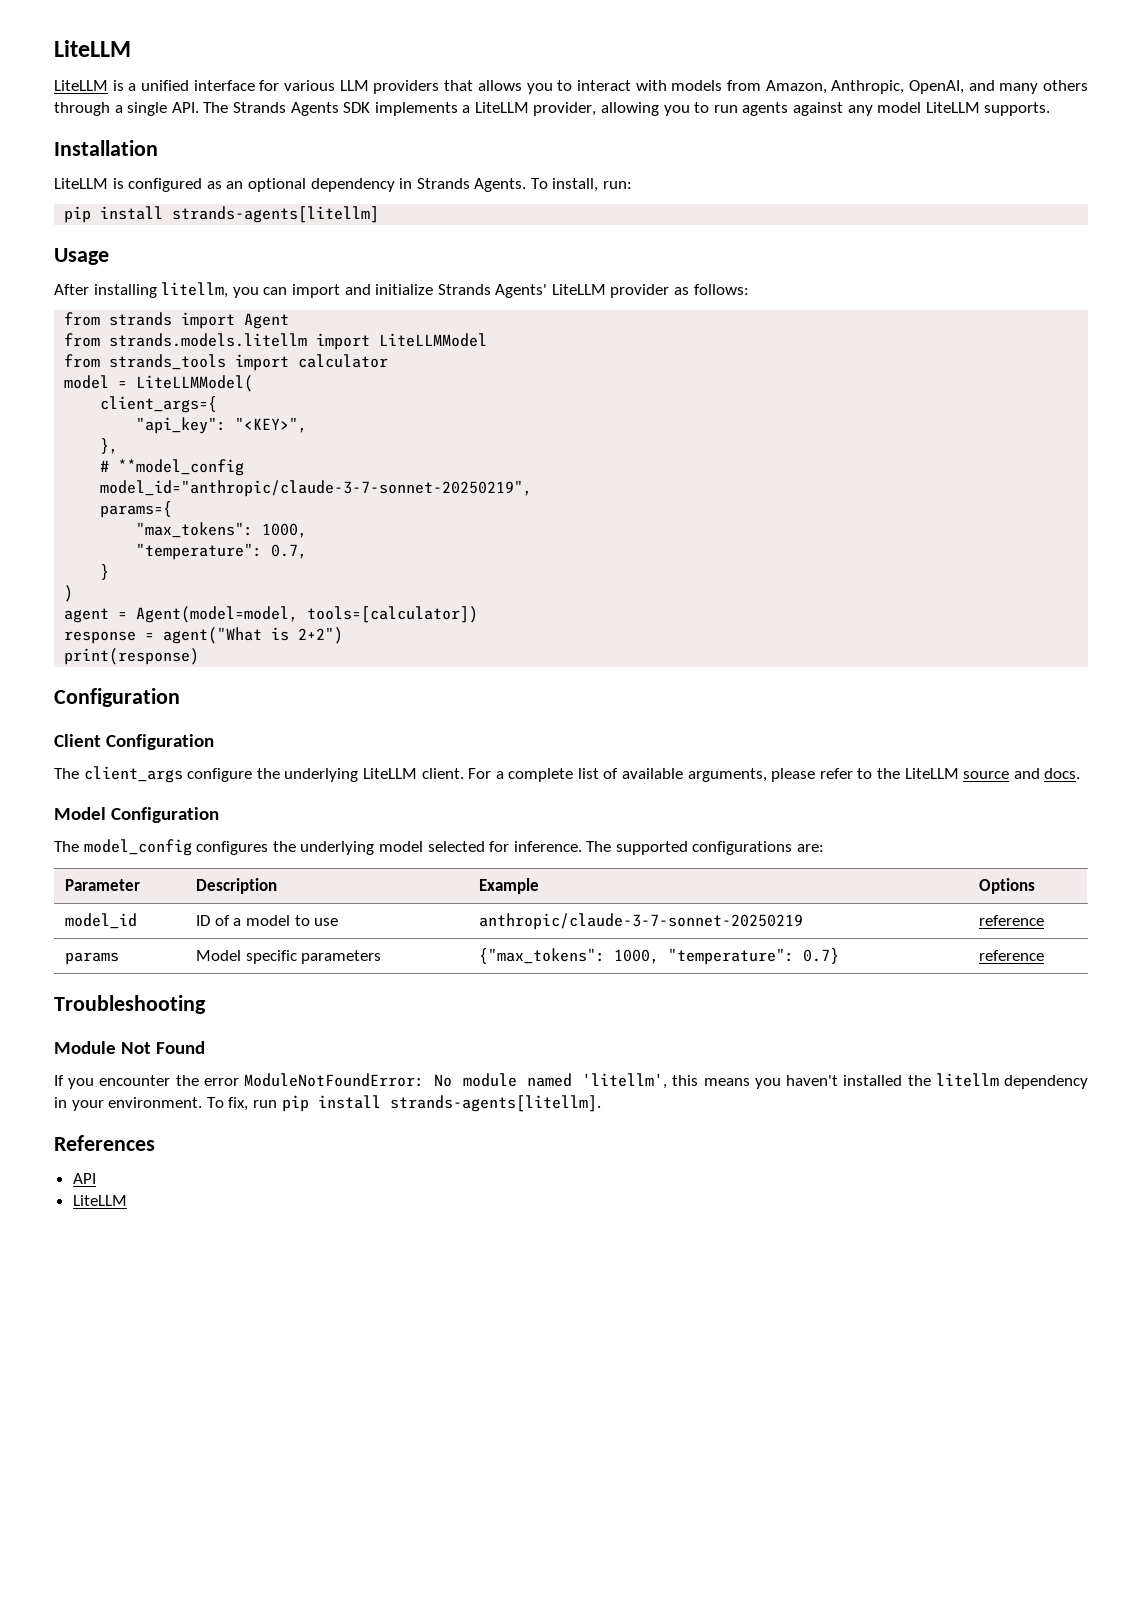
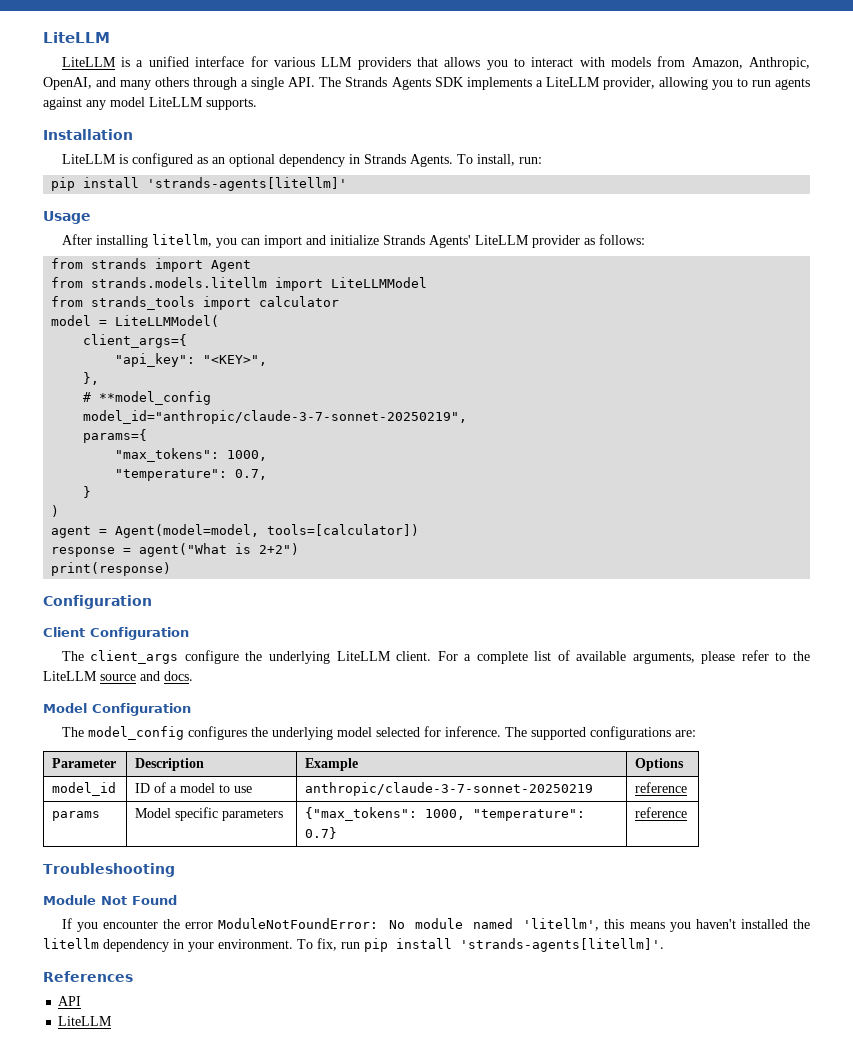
- pip install strands-agents[litellm]
+ pip install 'strands-agents[litellm]'
- To fix, run pip install strands-agents[litellm].
+ To fix, run pip install 'strands-agents[litellm]'.

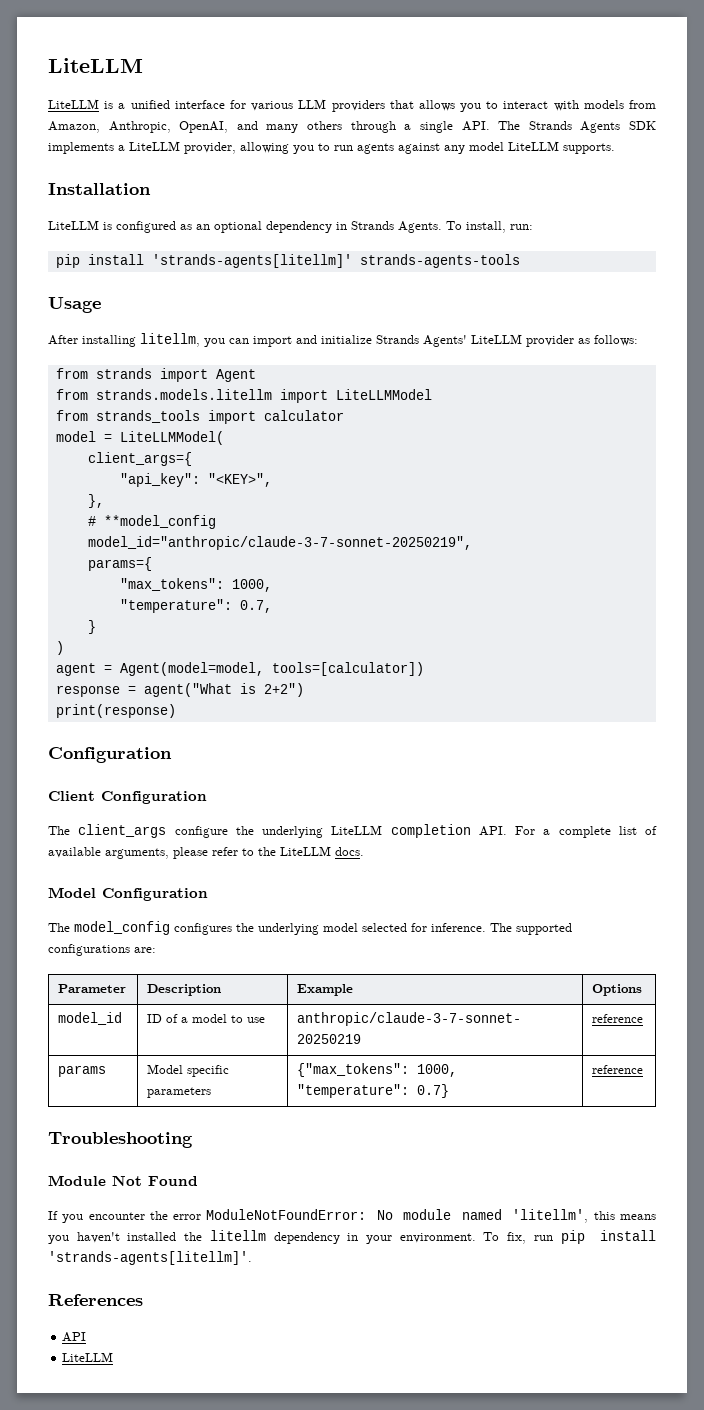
- pip install 'strands-agents[litellm]'
+ pip install 'strands-agents[litellm]' strands-agents-tools
- The client_args configure the underlying LiteLLM client. For a complete list of available arguments, please refer to the LiteLLM source and docs.
+ The client_args configure the underlying LiteLLM completion API. For a complete list of available arguments, please refer to the LiteLLM docs.

